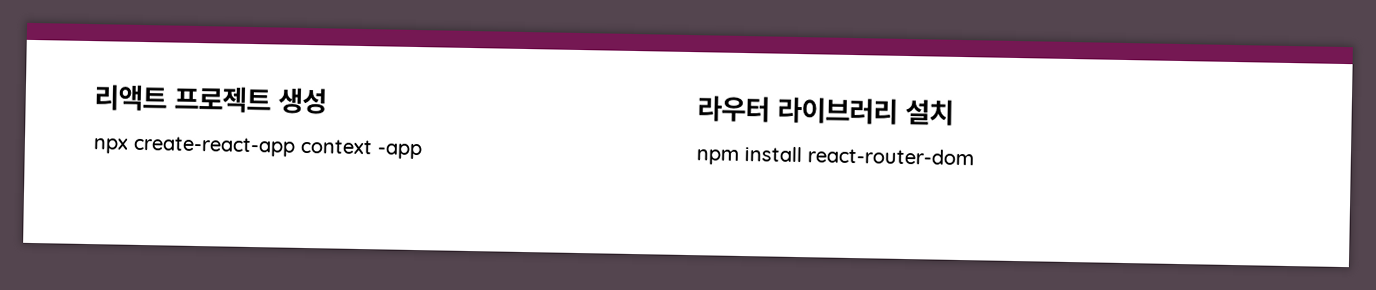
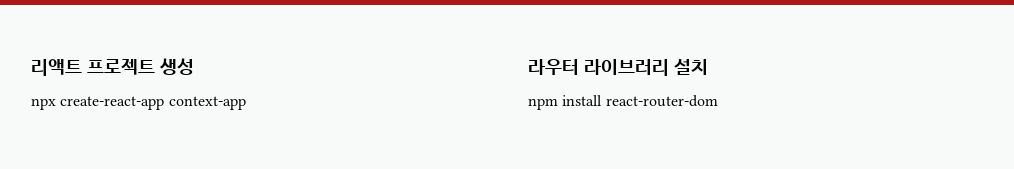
- npx create-react-app context -app
+ npx create-react-app context-app

